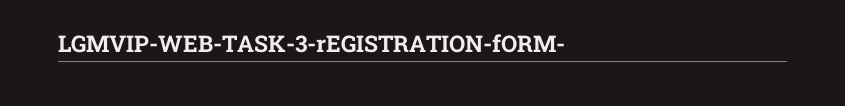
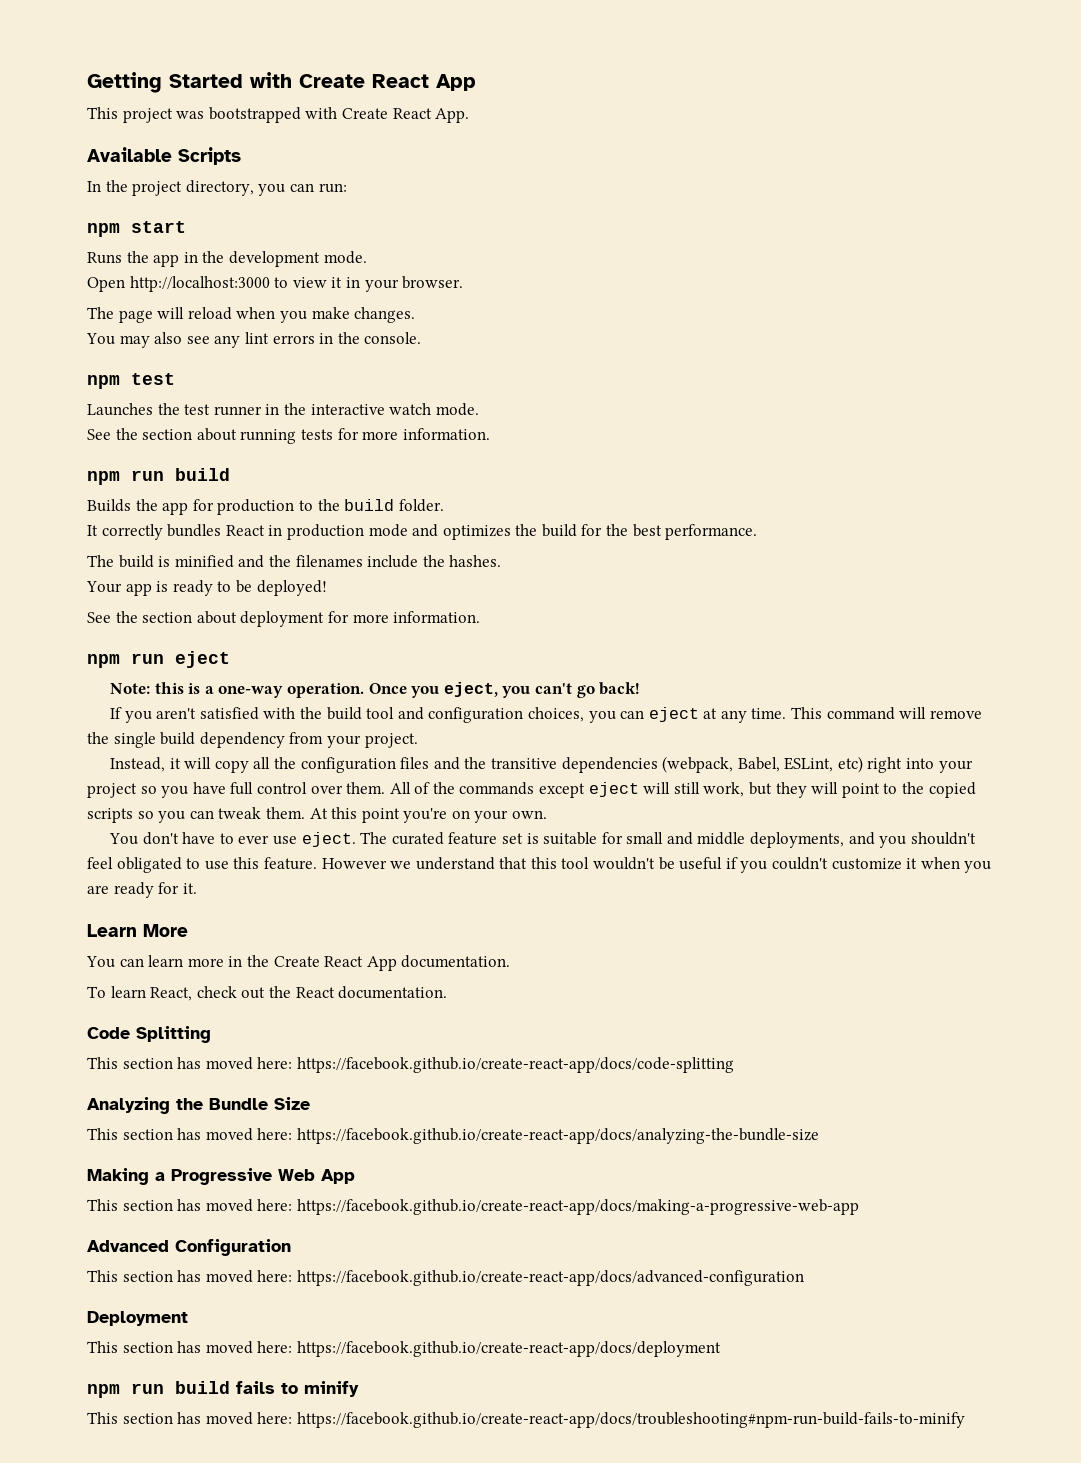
- LGMVIP-WEB-TASK-3-rEGISTRATION-fORM-
+ Getting Started with Create React App
+ This project was bootstrapped with Create React App.
+ Available Scripts
+ In the project directory, you can run:
+ npm start
+ Runs the app in the development mode.
+ Open http://localhost:3000 to view it in your browser.
+ The page will reload when you make changes.
+ You may also see any lint errors in the console.
+ npm test
+ Launches the test runner in the interactive watch mode.
+ See the section about running tests for more information.
+ npm run build
+ Builds the app for production to the build folder.
+ It correctly bundles React in production mode and optimizes the build for the best performance.
+ The build is minified and the filenames include the hashes.
+ Your app is ready to be deployed!
+ See the section about deployment for more information.
+ npm run eject
+ Note: this is a one-way operation. Once you eject, you can't go back!
+ If you aren't satisfied with the build tool and configuration choices, you can eject at any time. This command will remove the single build dependency from your project.
+ Instead, it will copy all the configuration files and the transitive dependencies (webpack, Babel, ESLint, etc) right into your project so you have full control over them. All of the commands except eject will still work, but they will point to the copied scripts so you can tweak them. At this point you're on your own.
+ You don't have to ever use eject. The curated feature set is suitable for small and middle deployments, and you shouldn't feel obligated to use this feature. However we understand that this tool wouldn't be useful if you couldn't customize it when you are ready for it.
+ Learn More
+ You can learn more in the Create React App documentation.
+ To learn React, check out the React documentation.
+ Code Splitting
+ This section has moved here: https://facebook.github.io/create-react-app/docs/code-splitting
+ Analyzing the Bundle Size
+ This section has moved here: https://facebook.github.io/create-react-app/docs/analyzing-the-bundle-size
+ Making a Progressive Web App
+ This section has moved here: https://facebook.github.io/create-react-app/docs/making-a-progressive-web-app
+ Advanced Configuration
+ This section has moved here: https://facebook.github.io/create-react-app/docs/advanced-configuration
+ Deployment
+ This section has moved here: https://facebook.github.io/create-react-app/docs/deployment
+ npm run build fails to minify
+ This section has moved here: https://facebook.github.io/create-react-app/docs/troubleshooting#npm-run-build-fails-to-minify

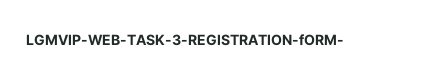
- Getting Started with Create React App
- This project was bootstrapped with Create React App.
- Available Scripts
- In the project directory, you can run:
- npm start
- Runs the app in the development mode.
- Open http://localhost:3000 to view it in your browser.
- The page will reload when you make changes.
- You may also see any lint errors in the console.
- npm test
- Launches the test runner in the interactive watch mode.
- See the section about running tests for more information.
- npm run build
- Builds the app for production to the build folder.
- It correctly bundles React in production mode and optimizes the build for the best performance.
- The build is minified and the filenames include the hashes.
- Your app is ready to be deployed!
- See the section about deployment for more information.
- npm run eject
- Note: this is a one-way operation. Once you eject, you can't go back!
- If you aren't satisfied with the build tool and configuration choices, you can eject at any time. This command will remove the single build dependency from your project.
- Instead, it will copy all the configuration files and the transitive dependencies (webpack, Babel, ESLint, etc) right into your project so you have full control over them. All of the commands except eject will still work, but they will point to the copied scripts so you can tweak them. At this point you're on your own.
- You don't have to ever use eject. The curated feature set is suitable for small and middle deployments, and you shouldn't feel obligated to use this feature. However we understand that this tool wouldn't be useful if you couldn't customize it when you are ready for it.
- Learn More
- You can learn more in the Create React App documentation.
- To learn React, check out the React documentation.
- Code Splitting
- This section has moved here: https://facebook.github.io/create-react-app/docs/code-splitting
- Analyzing the Bundle Size
- This section has moved here: https://facebook.github.io/create-react-app/docs/analyzing-the-bundle-size
- Making a Progressive Web App
- This section has moved here: https://facebook.github.io/create-react-app/docs/making-a-progressive-web-app
- Advanced Configuration
- This section has moved here: https://facebook.github.io/create-react-app/docs/advanced-configuration
- Deployment
- This section has moved here: https://facebook.github.io/create-react-app/docs/deployment
- npm run build fails to minify
- This section has moved here: https://facebook.github.io/create-react-app/docs/troubleshooting#npm-run-build-fails-to-minify
+ LGMVIP-WEB-TASK-3-REGISTRATION-fORM-

